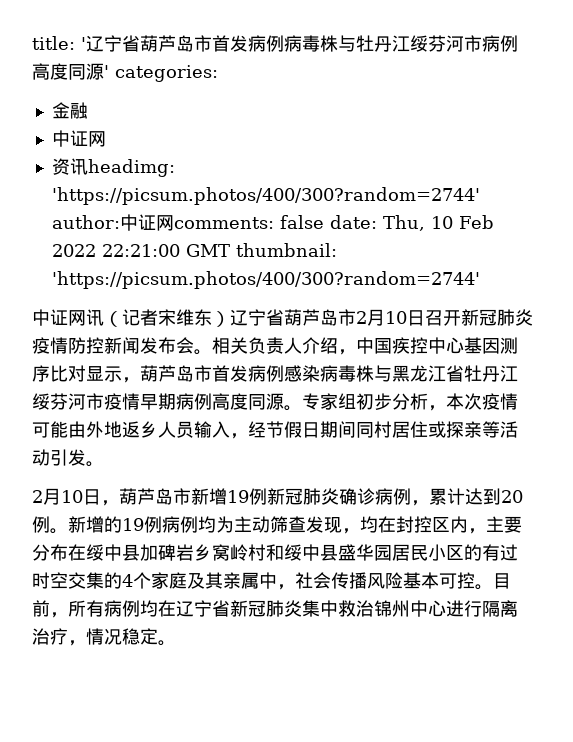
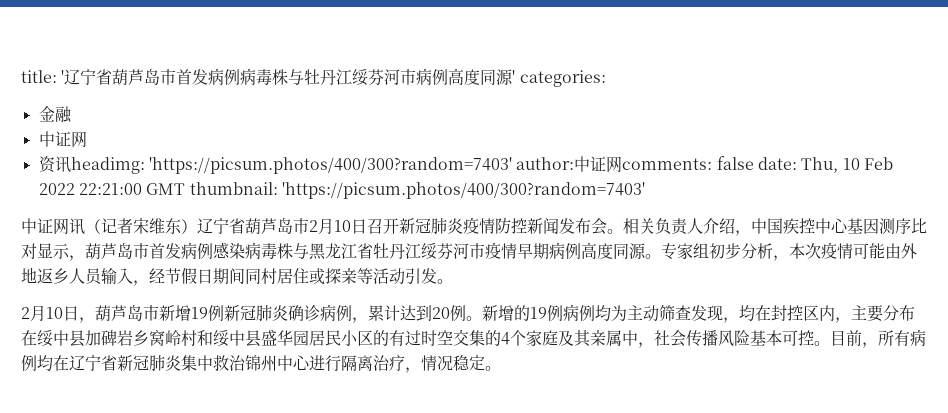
- 资讯headimg: 'https://picsum.photos/400/300?random=2744' author:中证网comments: false date: Thu, 10 Feb 2022 22:21:00 GMT thumbnail: 'https://picsum.photos/400/300?random=2744'
+ 资讯headimg: 'https://picsum.photos/400/300?random=7403' author:中证网comments: false date: Thu, 10 Feb 2022 22:21:00 GMT thumbnail: 'https://picsum.photos/400/300?random=7403'

